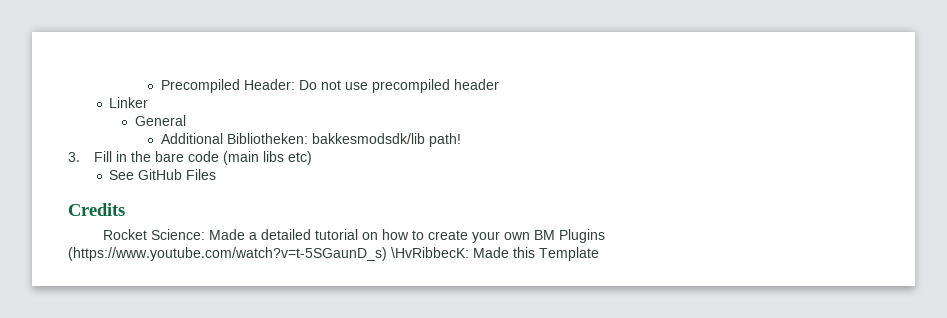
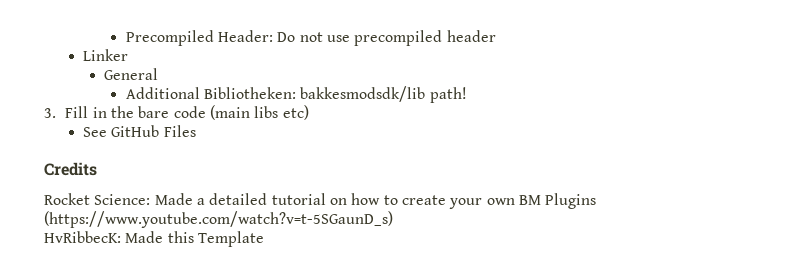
- Rocket Science: Made a detailed tutorial on how to create your own BM Plugins (https://www.youtube.com/watch?v=t-5SGaunD_s) \HvRibbecK: Made this Template
+ Rocket Science: Made a detailed tutorial on how to create your own BM Plugins (https://www.youtube.com/watch?v=t-5SGaunD_s)
+ HvRibbecK: Made this Template

